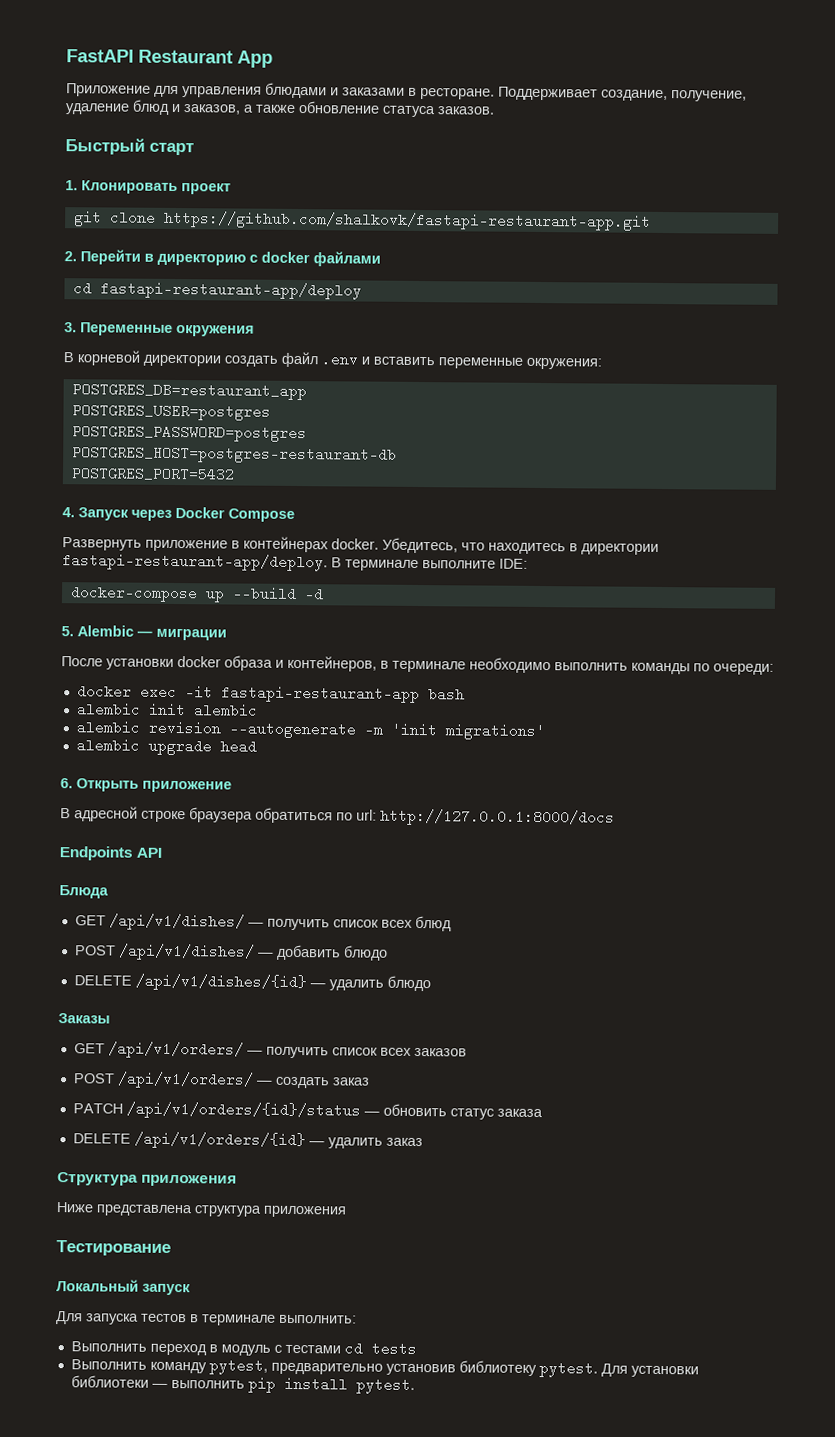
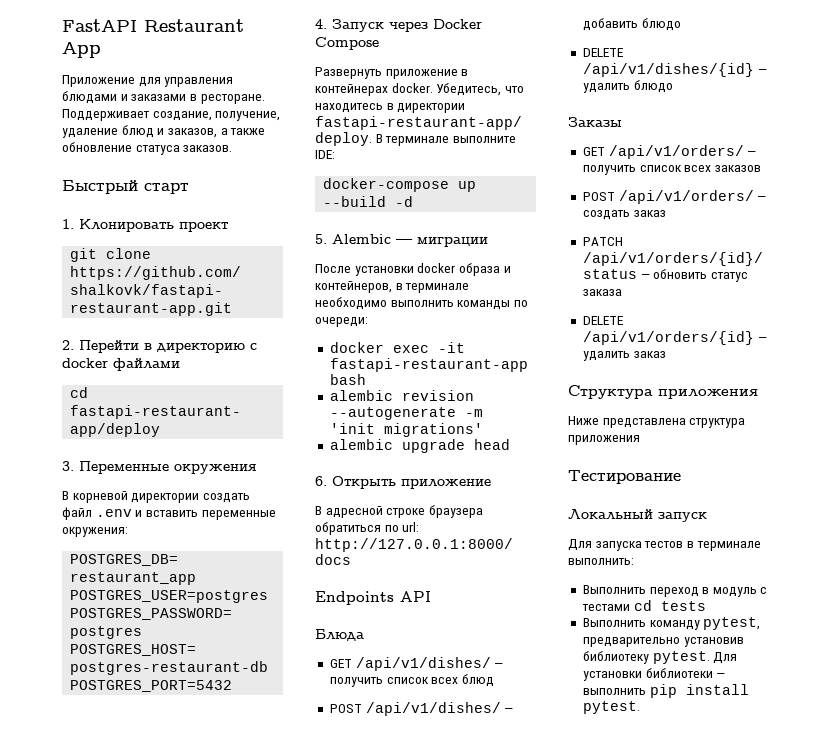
- alembic init alembic

